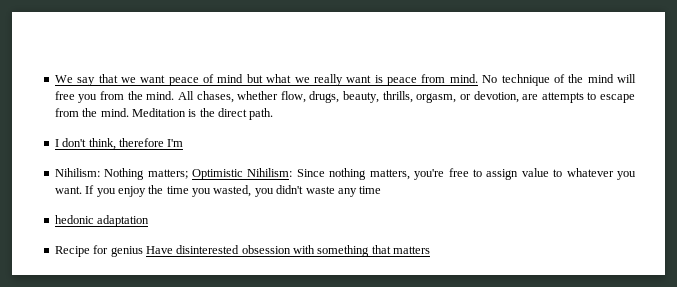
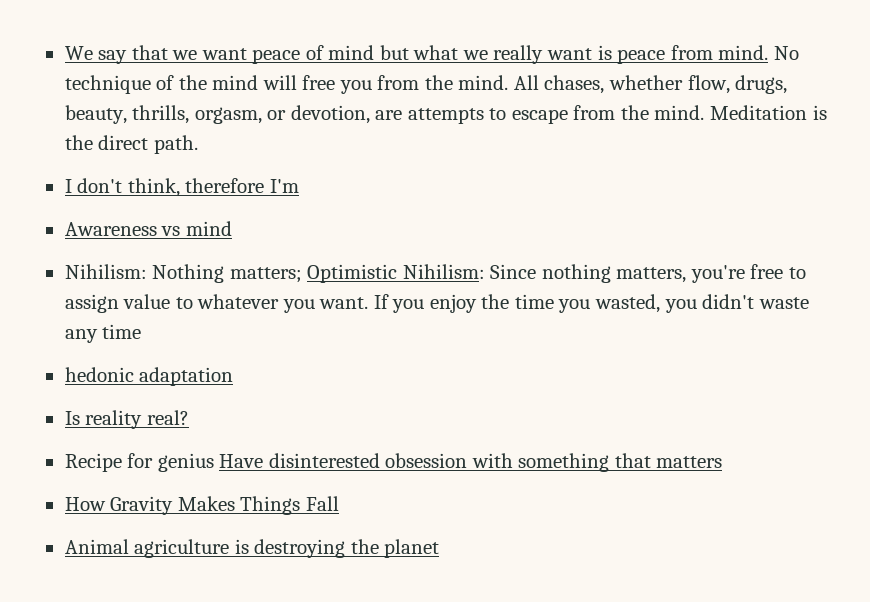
+ Awareness vs mind
+ Is reality real?
+ How Gravity Makes Things Fall
+ Animal agriculture is destroying the planet

